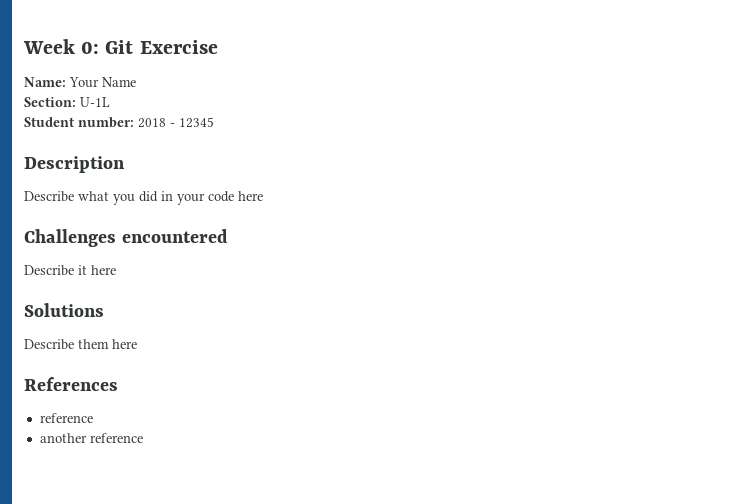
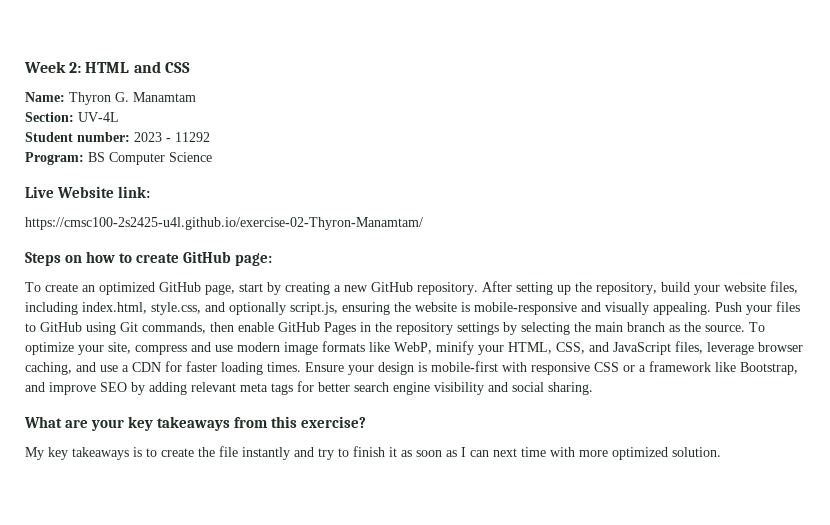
- Week 0: Git Exercise
- Name: Your Name
+ Week 2: HTML and CSS
+ Name: Thyron G. Manamtam
- Section: U-1L
+ Section: UV-4L
- Student number: 2018 - 12345
- Description
- Describe what you did in your code here
- Challenges encountered
- Describe it here
- Solutions
- Describe them here
- References
- reference
- another reference
+ Student number: 2023 - 11292
+ Program: BS Computer Science
+ Live Website link:
+ https://cmsc100-2s2425-u4l.github.io/exercise-02-Thyron-Manamtam/
+ Steps on how to create GitHub page:
+ To create an optimized GitHub page, start by creating a new GitHub repository. After setting up the repository, build your website files, including index.html, style.css, and optionally script.js, ensuring the website is mobile-responsive and visually appealing. Push your files to GitHub using Git commands, then enable GitHub Pages in the repository settings by selecting the main branch as the source. To optimize your site, compress and use modern image formats like WebP, minify your HTML, CSS, and JavaScript files, leverage browser caching, and use a CDN for faster loading times. Ensure your design is mobile-first with responsive CSS or a framework like Bootstrap, and improve SEO by adding relevant meta tags for better search engine visibility and social sharing.
+ What are your key takeaways from this exercise?
+ My key takeaways is to create the file instantly and try to finish it as soon as I can next time with more optimized solution.

